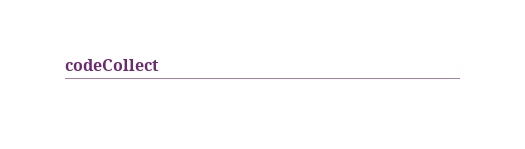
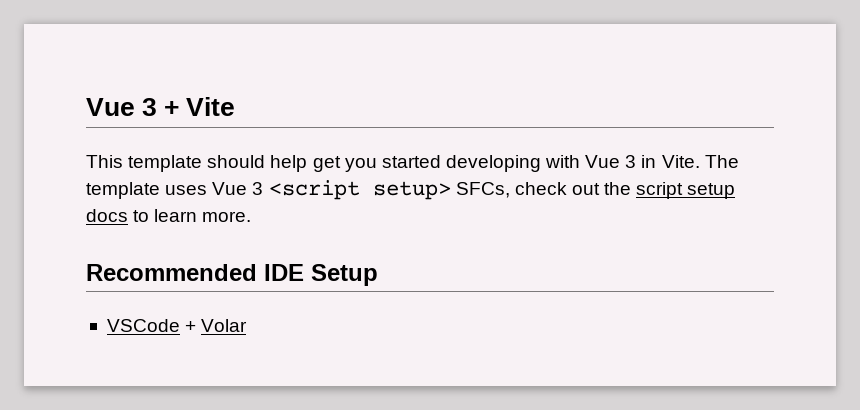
- codeCollect
+ Vue 3 + Vite
+ This template should help get you started developing with Vue 3 in Vite. The template uses Vue 3 <script setup> SFCs, check out the script setup docs to learn more.
+ Recommended IDE Setup
+ VSCode + Volar

